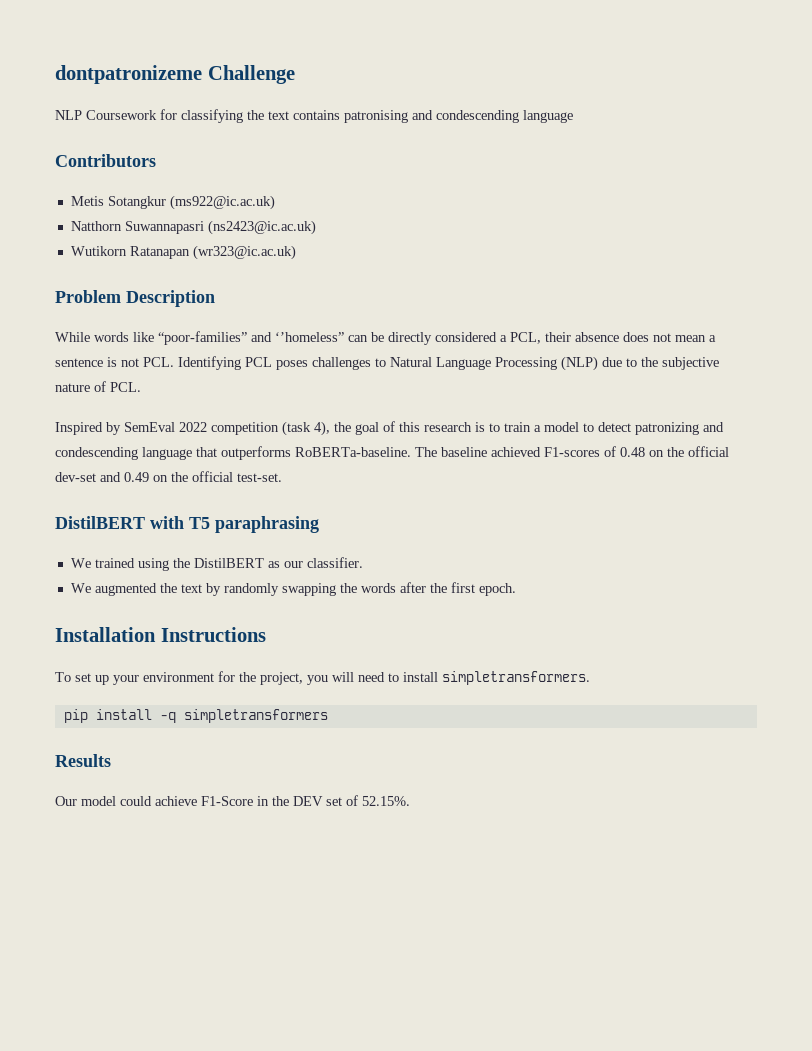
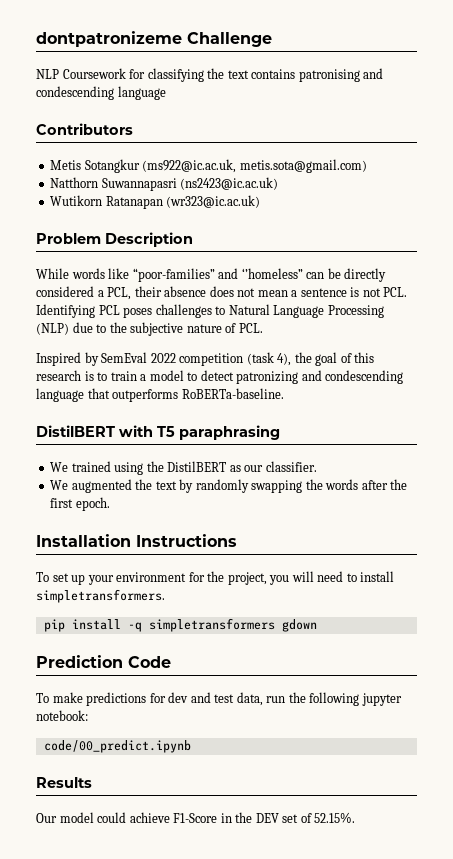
- Metis Sotangkur (ms922@ic.ac.uk)
+ Metis Sotangkur (ms922@ic.ac.uk, metis.sota@gmail.com)
- The baseline achieved F1-scores of 0.48 on the official dev-set and 0.49 on the official test-set.
- pip install -q simpletransformers
+ pip install -q simpletransformers gdown
+ Prediction Code
+ To make predictions for dev and test data, run the following jupyter notebook:
+ code/00_predict.ipynb

